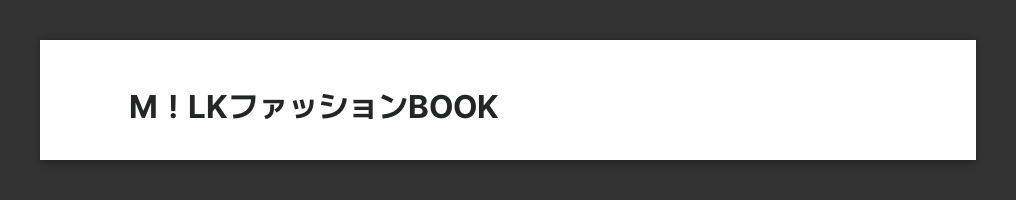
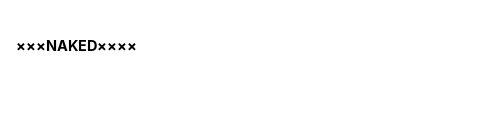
- M！LKファッションBOOK
+ ×××NAKED××××

